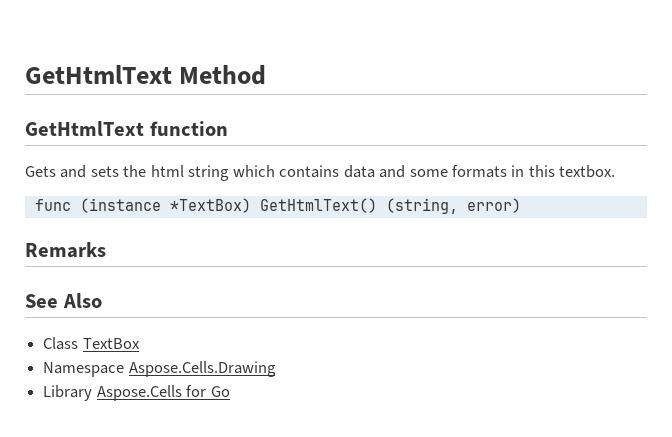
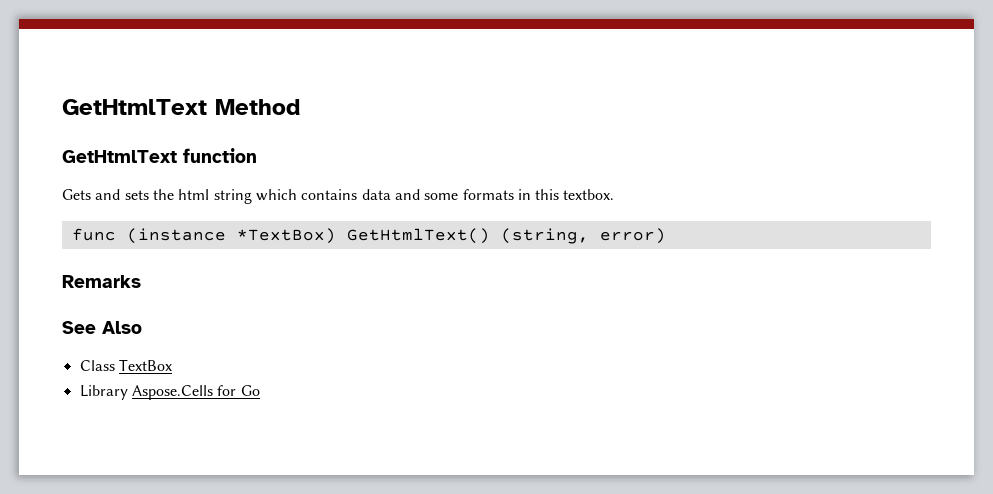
- Namespace Aspose.Cells.Drawing

